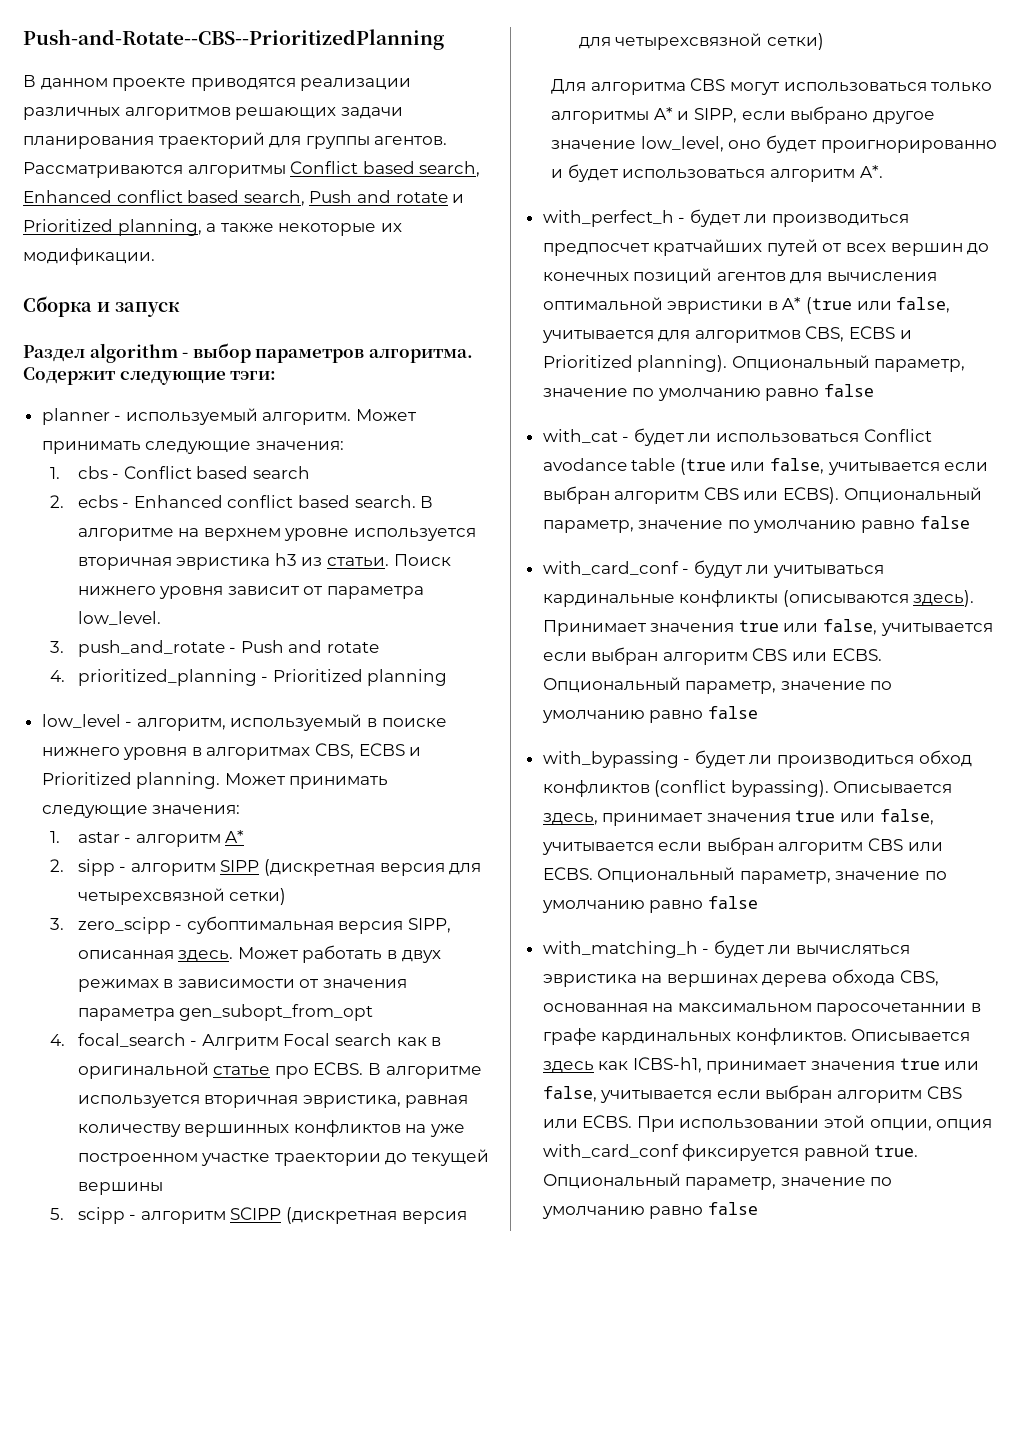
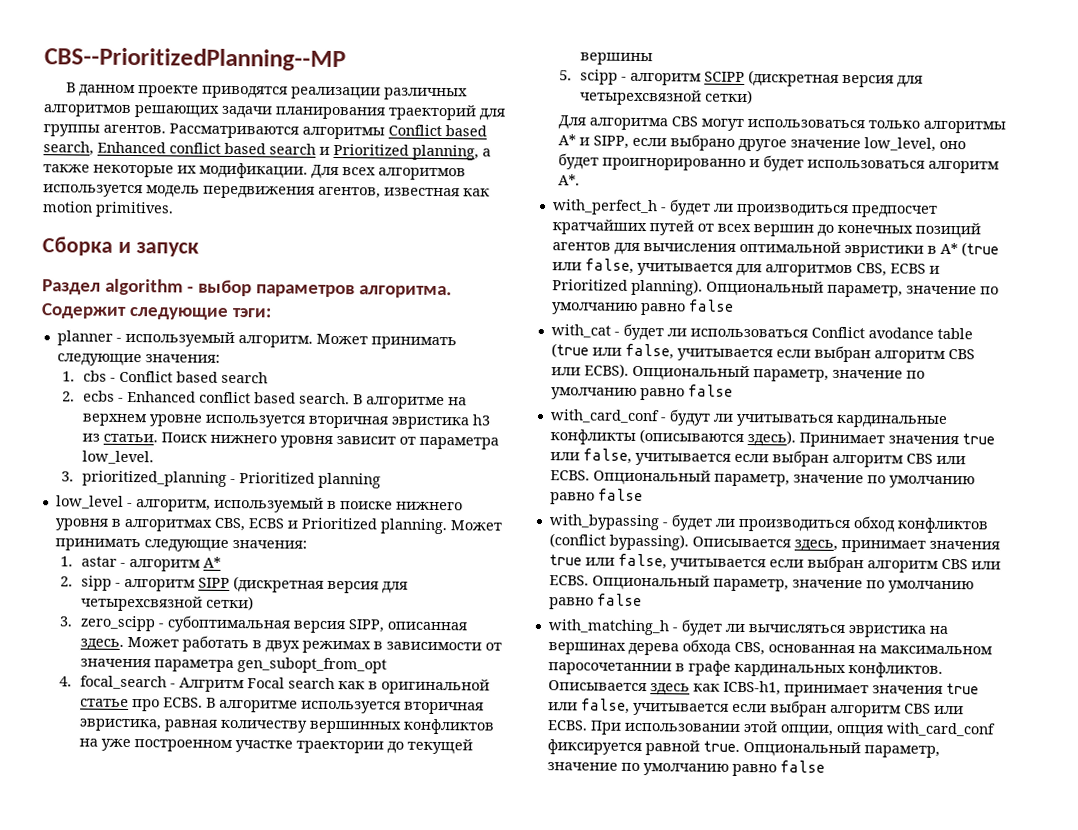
- Push-and-Rotate--CBS--PrioritizedPlanning
+ CBS--PrioritizedPlanning--MP
- Рассматриваются алгоритмы Conflict based search, Enhanced conflict based search, Push and rotate и Prioritized planning, а также некоторые их модификации.
+ Рассматриваются алгоритмы Conflict based search, Enhanced conflict based search и Prioritized planning, а также некоторые их модификации. Для всех алгоритмов используется модель передвижения агентов, известная как motion primitives.
- 3. push_and_rotate - Push and rotate
- 4. prioritized_planning - Prioritized planning
+ 3. prioritized_planning - Prioritized planning

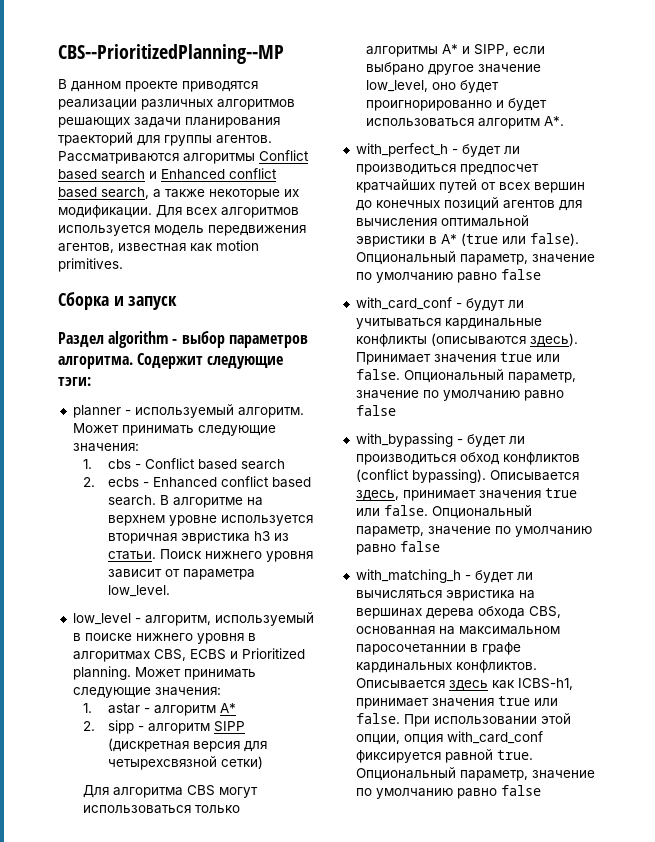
- Рассматриваются алгоритмы Conflict based search, Enhanced conflict based search и Prioritized planning, а также некоторые их модификации.
+ Рассматриваются алгоритмы Conflict based search и Enhanced conflict based search, а также некоторые их модификации.
- 3. prioritized_planning - Prioritized planning
- 3. zero_scipp - субоптимальная версия SIPP, описанная здесь. Может работать в двух режимах в зависимости от значения параметра gen_subopt_from_opt
- 4. focal_search - Алгритм Focal search как в оригинальной статье про ECBS. В алгоритме используется вторичная эвристика, равная количеству вершинных конфликтов на уже построенном участке траектории до текущей вершины
- 5. scipp - алгоритм SCIPP (дискретная версия для четырехсвязной сетки)
- with_perfect_h - будет ли производиться предпосчет кратчайших путей от всех вершин до конечных позиций агентов для вычисления оптимальной эвристики в A* (true или false, учитывается для алгоритмов CBS, ECBS и Prioritized planning). Опциональный параметр, значение по умолчанию равно false
- with_cat - будет ли использоваться Conflict avodance table (true или false, учитывается если выбран алгоритм CBS или ECBS).
+ with_perfect_h - будет ли производиться предпосчет кратчайших путей от всех вершин до конечных позиций агентов для вычисления оптимальной эвристики в A* (true или false).
- Принимает значения true или false, учитывается если выбран алгоритм CBS или ECBS.
+ Принимает значения true или false.
- Описывается здесь, принимает значения true или false, учитывается если выбран алгоритм CBS или ECBS.
+ Описывается здесь, принимает значения true или false.
- Описывается здесь как ICBS-h1, принимает значения true или false, учитывается если выбран алгоритм CBS или ECBS.
+ Описывается здесь как ICBS-h1, принимает значения true или false.

